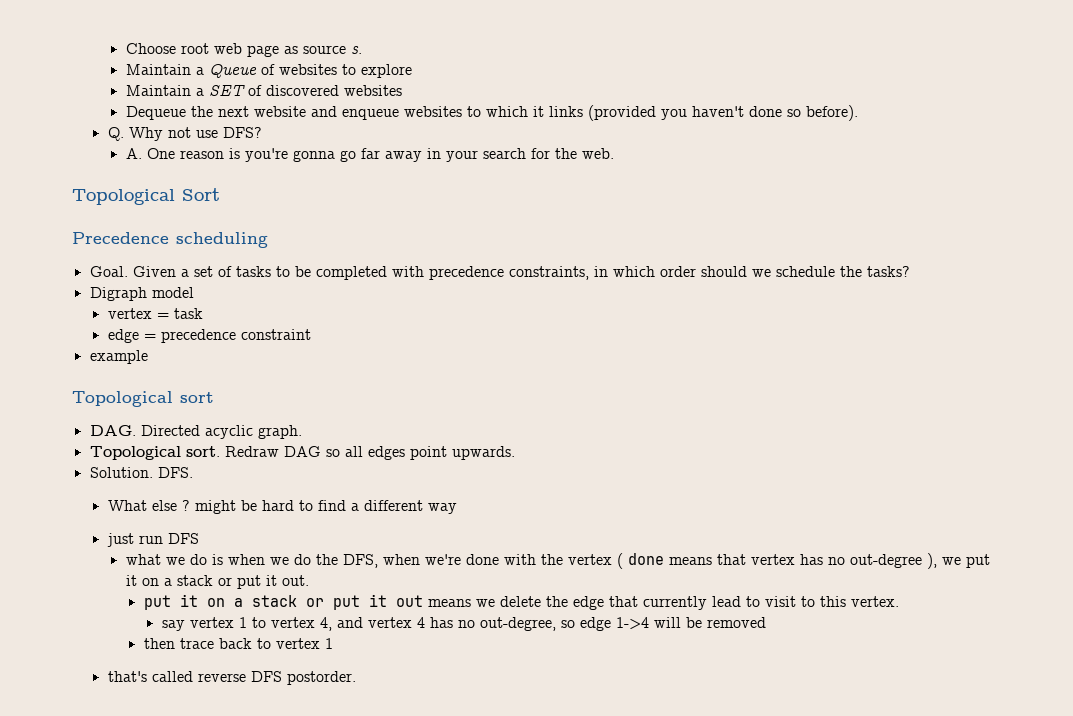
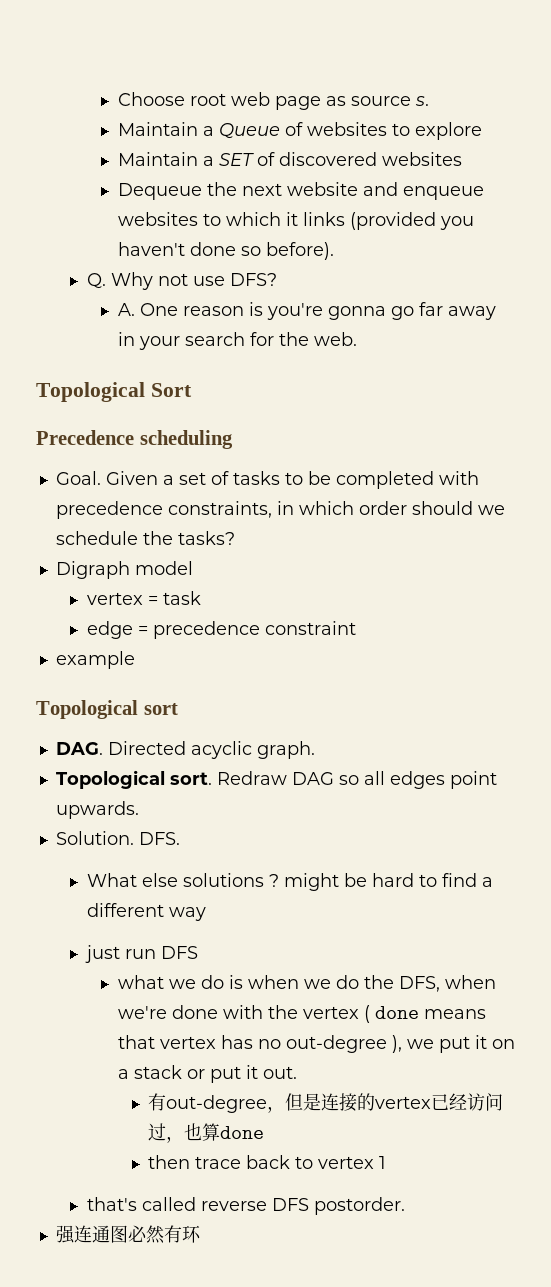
- What else ? might be hard to find a different way
+ What else solutions ? might be hard to find a different way
- put it on a stack or put it out means we delete the edge that currently lead to visit to this vertex.
- say vertex 1 to vertex 4, and vertex 4 has no out-degree, so edge 1->4 will be removed
+ 有out-degree，但是连接的vertex已经访问过，也算done
+ 强连通图必然有环

